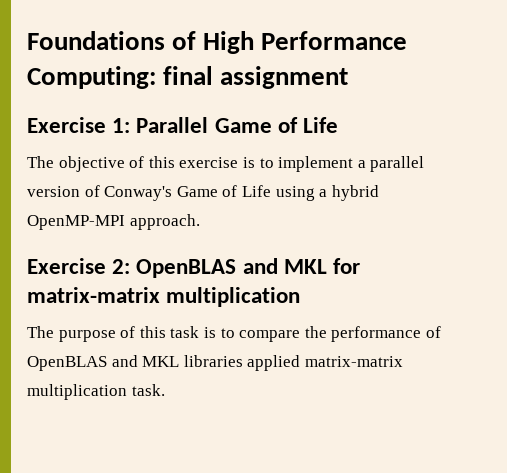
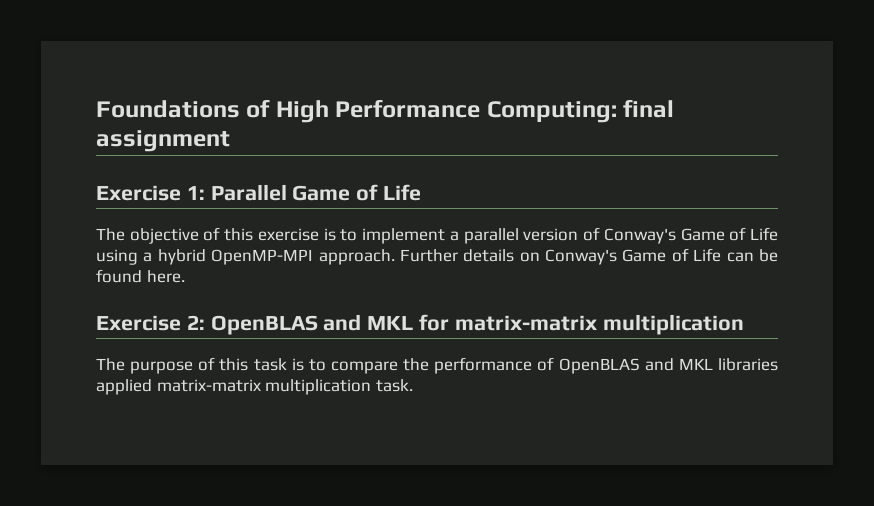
+ Further details on Conway's Game of Life can be found here.

